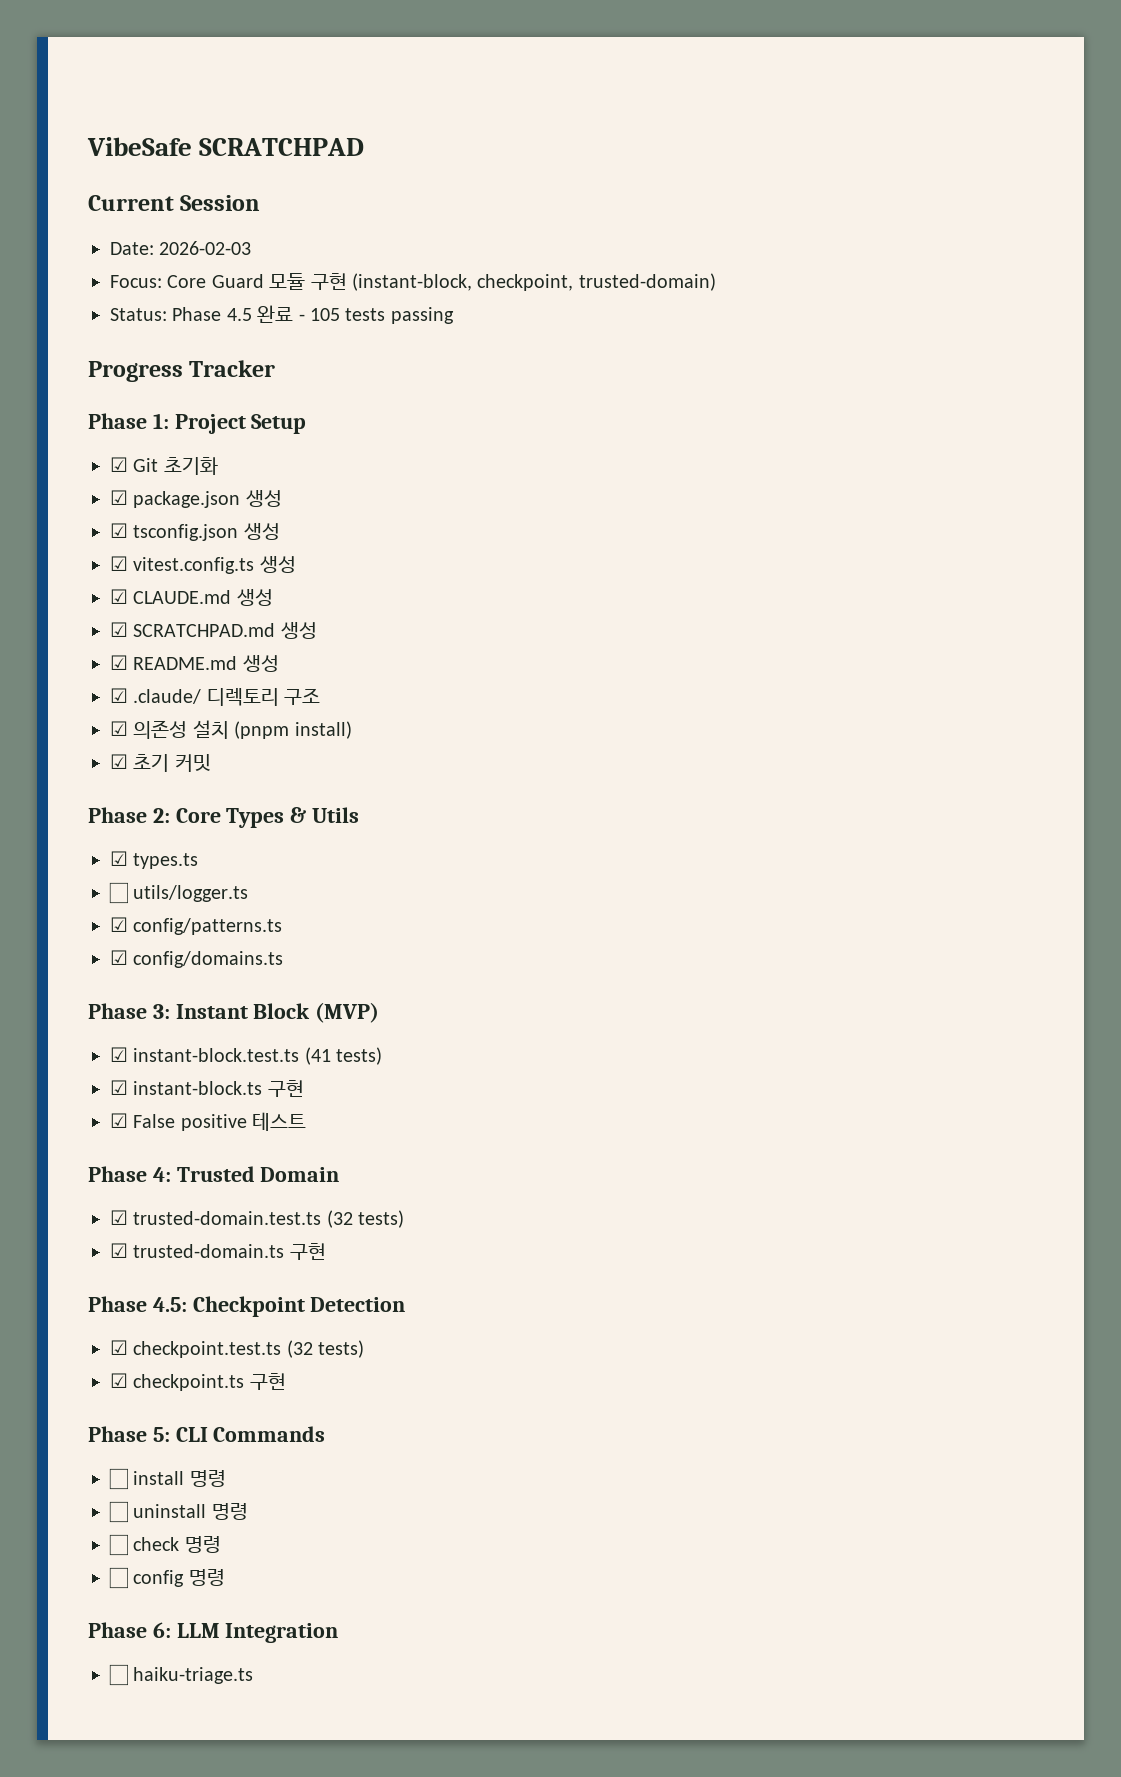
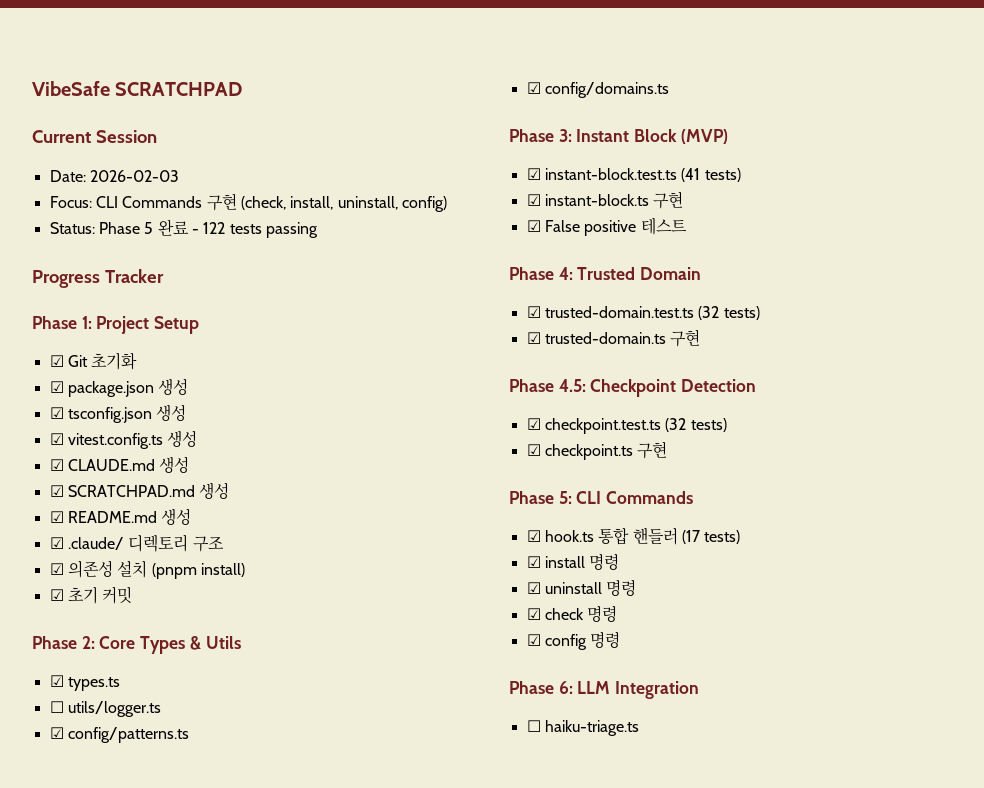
- Focus: Core Guard 모듈 구현 (instant-block, checkpoint, trusted-domain)
+ Focus: CLI Commands 구현 (check, install, uninstall, config)
- Status: Phase 4.5 완료 - 105 tests passing
+ Status: Phase 5 완료 - 122 tests passing
- ☐ install 명령
+ ☑ hook.ts 통합 핸들러 (17 tests)
+ ☑ install 명령
- ☐ uninstall 명령
+ ☑ uninstall 명령
- ☐ check 명령
+ ☑ check 명령
- ☐ config 명령
+ ☑ config 명령

